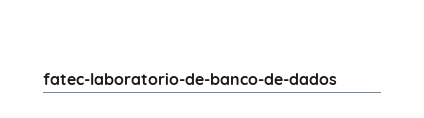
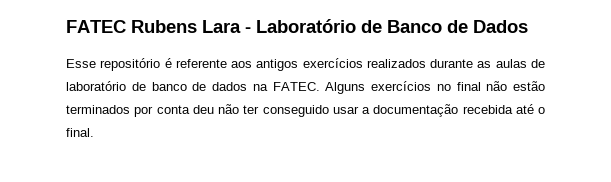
- fatec-laboratorio-de-banco-de-dados
+ FATEC Rubens Lara - Laboratório de Banco de Dados
+ Esse repositório é referente aos antigos exercícios realizados durante as aulas de laboratório de banco de dados na FATEC. Alguns exercícios no final não estão terminados por conta deu não ter conseguido usar a documentação recebida até o final.

